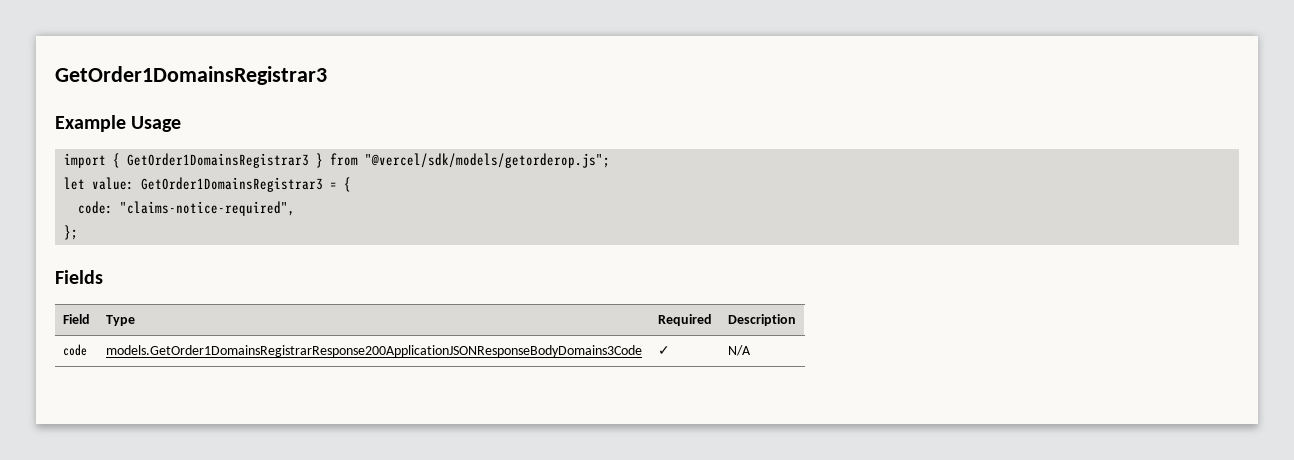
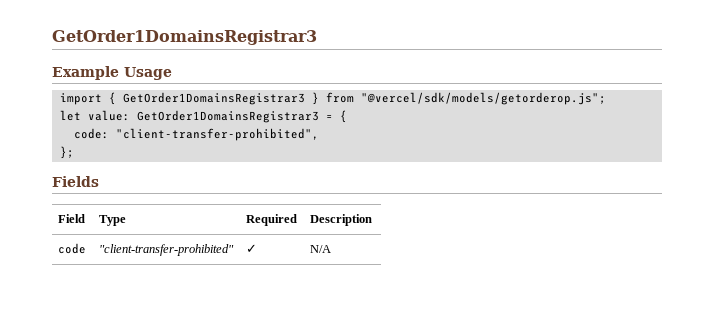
- code: "claims-notice-required",
+ code: "client-transfer-prohibited",
- code | models.GetOrder1DomainsRegistrarResponse200ApplicationJSONResponseBodyDomains3Code | ✓ | N/A
+ code | "client-transfer-prohibited" | ✓ | N/A

